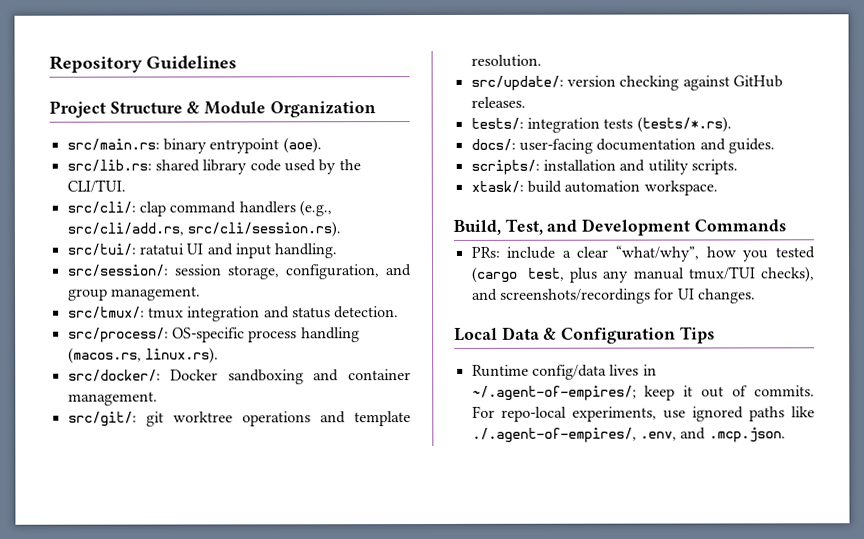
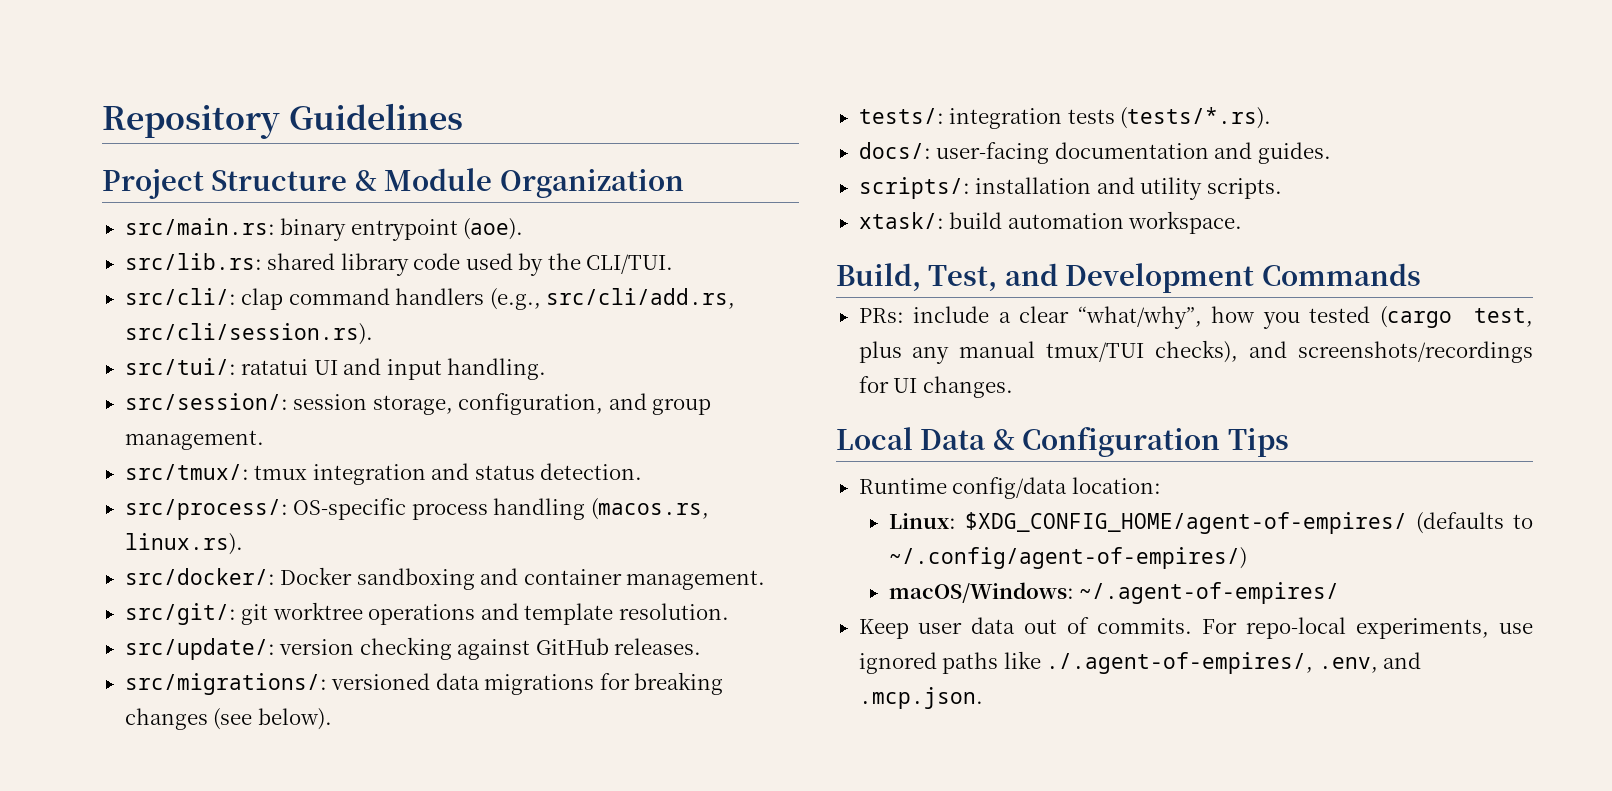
+ src/migrations/: versioned data migrations for breaking changes (see below).
- Runtime config/data lives in ~/.agent-of-empires/; keep it out of commits.
+ Runtime config/data location:
+ Linux: $XDG_CONFIG_HOME/agent-of-empires/ (defaults to ~/.config/agent-of-empires/)
+ macOS/Windows: ~/.agent-of-empires/
+ Keep user data out of commits.

